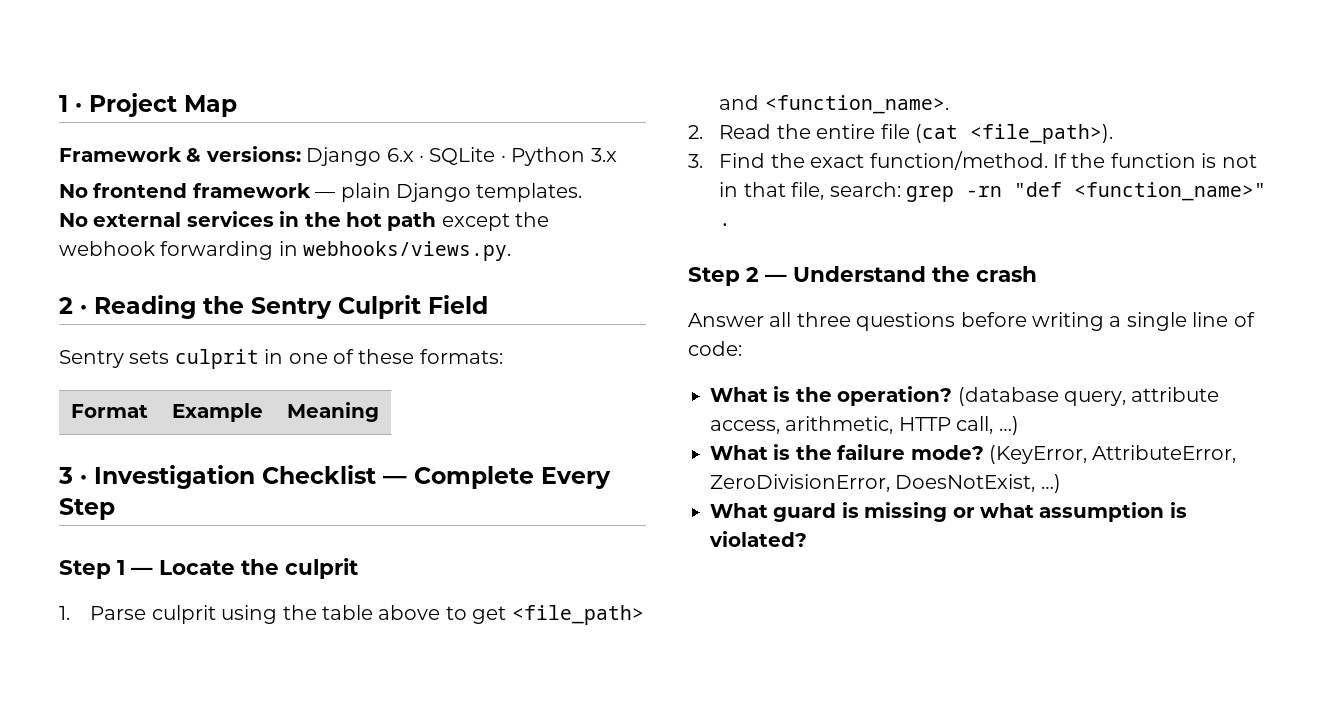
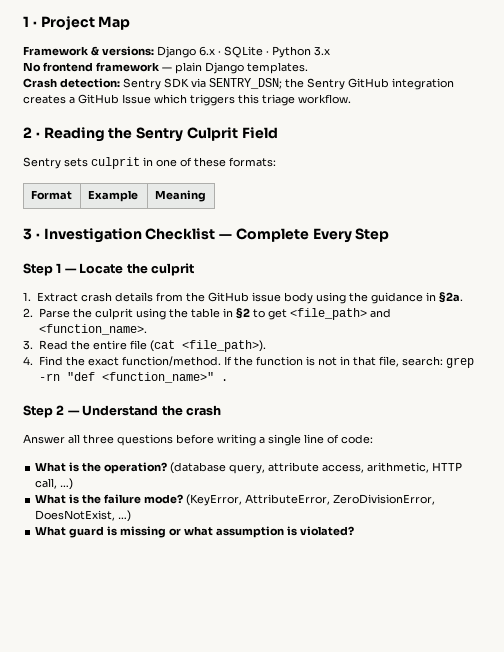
- No external services in the hot path except the webhook forwarding in webhooks/views.py.
+ Crash detection: Sentry SDK via SENTRY_DSN; the Sentry GitHub integration creates a GitHub Issue which triggers this triage workflow.
- 1. Parse culprit using the table above to get <file_path> and <function_name>.
+ 1. Extract crash details from the GitHub issue body using the guidance in §2a.
+ 2. Parse the culprit using the table in §2 to get <file_path> and <function_name>.
- 2. Read the entire file (cat <file_path>).
+ 3. Read the entire file (cat <file_path>).
- 3. Find the exact function/method.
+ 4. Find the exact function/method.

